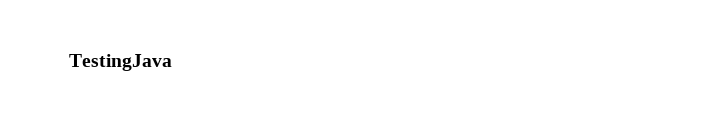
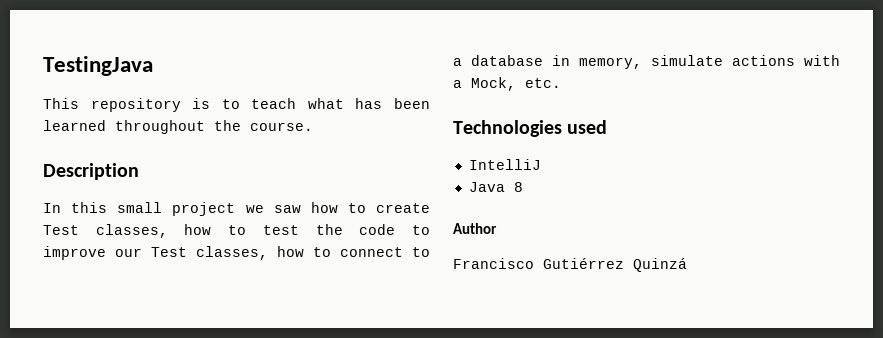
+ This repository is to teach what has been learned throughout the course.
+ Description
+ In this small project we saw how to create Test classes, how to test the code to improve our Test classes, how to connect to a database in memory, simulate actions with a Mock, etc.
+ Technologies used
+ IntelliJ
+ Java 8
+ Author
+ Francisco Gutiérrez Quinzá

